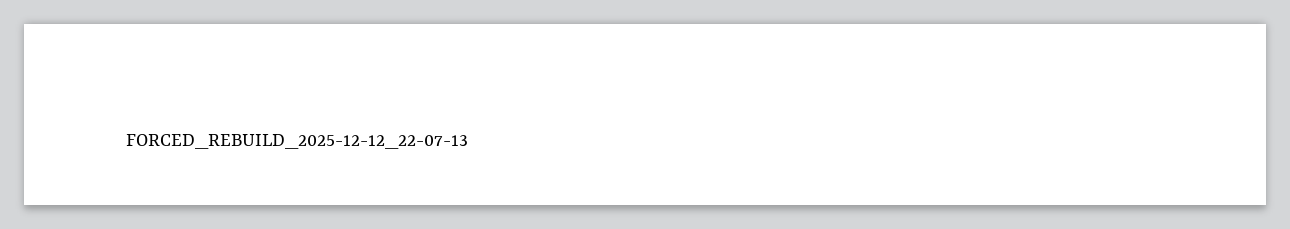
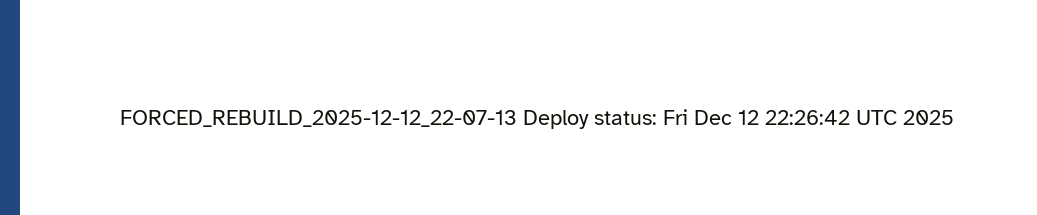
- FORCED_REBUILD_2025-12-12_22-07-13
+ FORCED_REBUILD_2025-12-12_22-07-13 Deploy status: Fri Dec 12 22:26:42 UTC 2025

